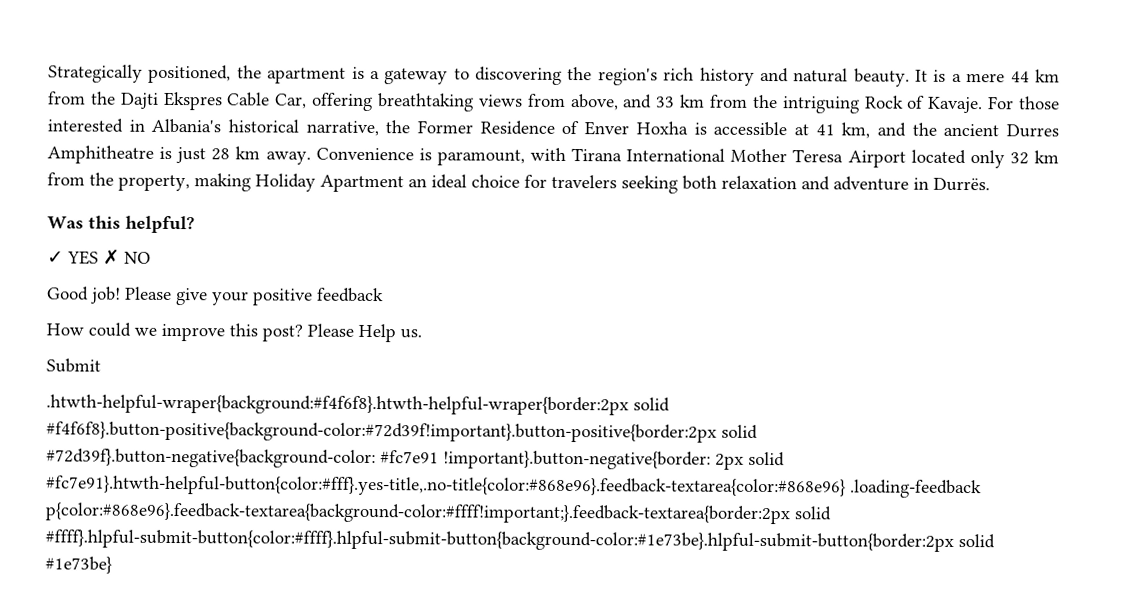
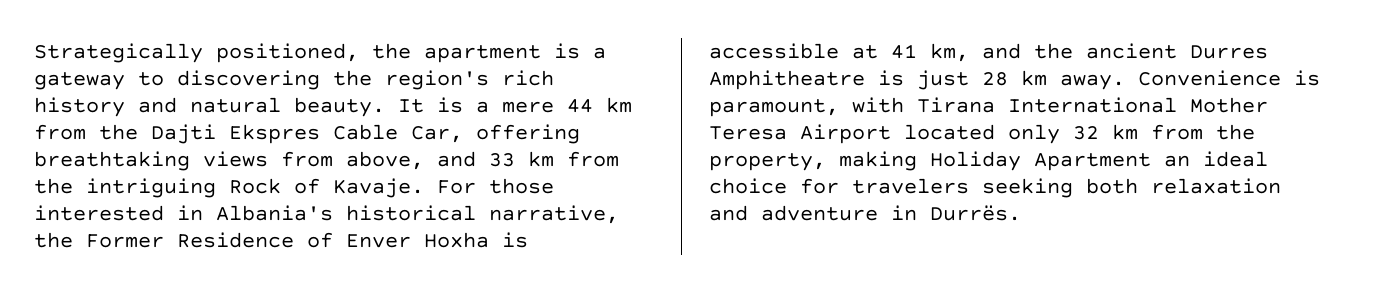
- Was this helpful?
- ✓ YES ✗ NO
- Good job! Please give your positive feedback
- How could we improve this post? Please Help us.
- Submit
- .htwth-helpful-wraper{background:#f4f6f8}.htwth-helpful-wraper{border:2px solid #f4f6f8}.button-positive{background-color:#72d39f!important}.button-positive{border:2px solid #72d39f}.button-negative{background-color: #fc7e91 !important}.button-negative{border: 2px solid #fc7e91}.htwth-helpful-button{color:#fff}.yes-title,.no-title{color:#868e96}.feedback-textarea{color:#868e96} .loading-feedback p{color:#868e96}.feedback-textarea{background-color:#ffff!important;}.feedback-textarea{border:2px solid #ffff}.hlpful-submit-button{color:#ffff}.hlpful-submit-button{background-color:#1e73be}.hlpful-submit-button{border:2px solid #1e73be}

